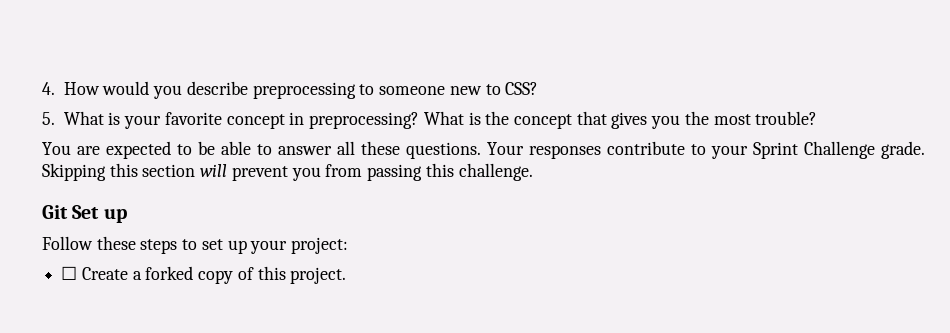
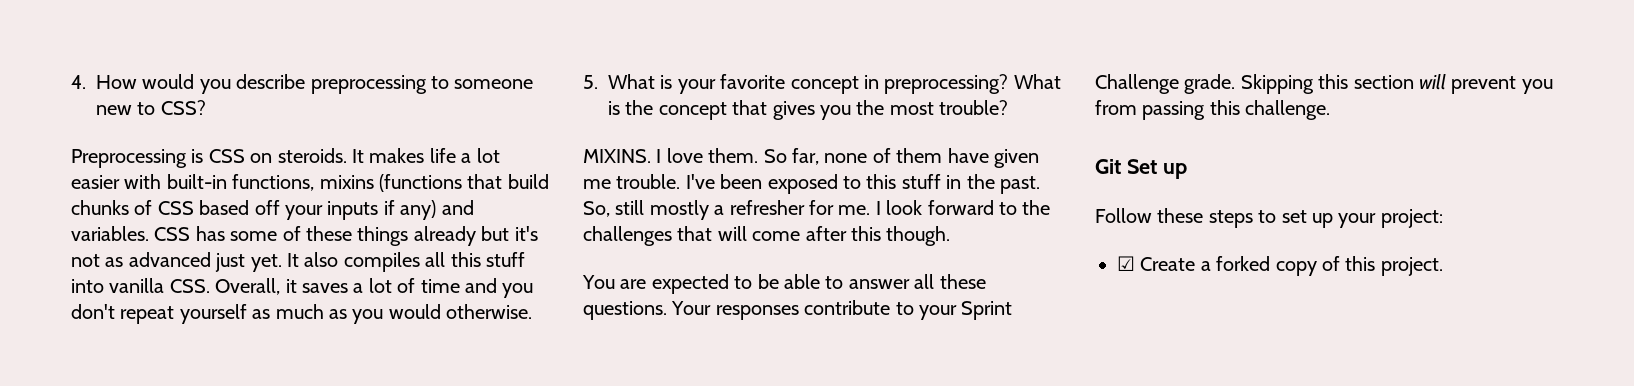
+ Preprocessing is CSS on steroids. It makes life a lot easier with built-in functions, mixins (functions that build chunks of CSS based off your inputs if any) and variables. CSS has some of these things already but it's not as advanced just yet. It also compiles all this stuff into vanilla CSS. Overall, it saves a lot of time and you don't repeat yourself as much as you would otherwise.
+ MIXINS. I love them. So far, none of them have given me trouble. I've been exposed to this stuff in the past. So, still mostly a refresher for me. I look forward to the challenges that will come after this though.
- ☐ Create a forked copy of this project.
+ ☑ Create a forked copy of this project.

